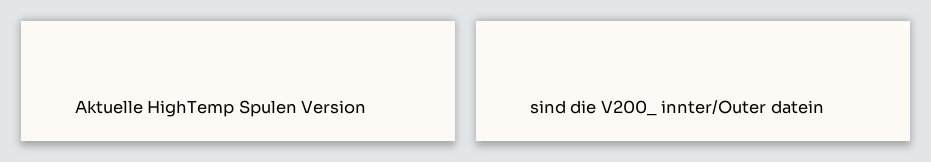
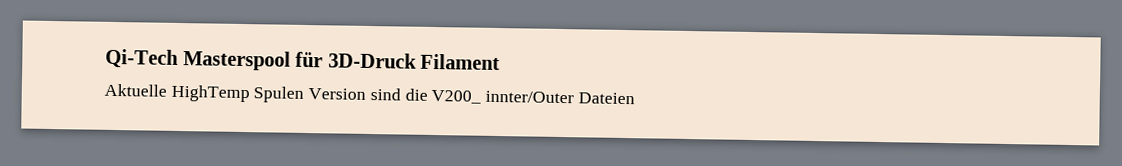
+ Qi-Tech Masterspool für 3D-Druck Filament
- Aktuelle HighTemp Spulen Version sind die V200_ innter/Outer datein
+ Aktuelle HighTemp Spulen Version sind die V200_ innter/Outer Dateien

